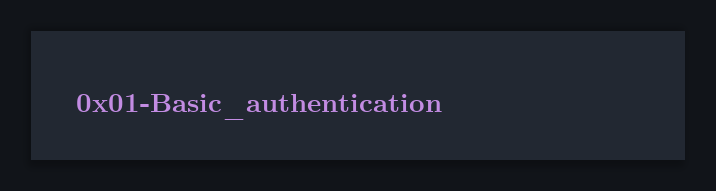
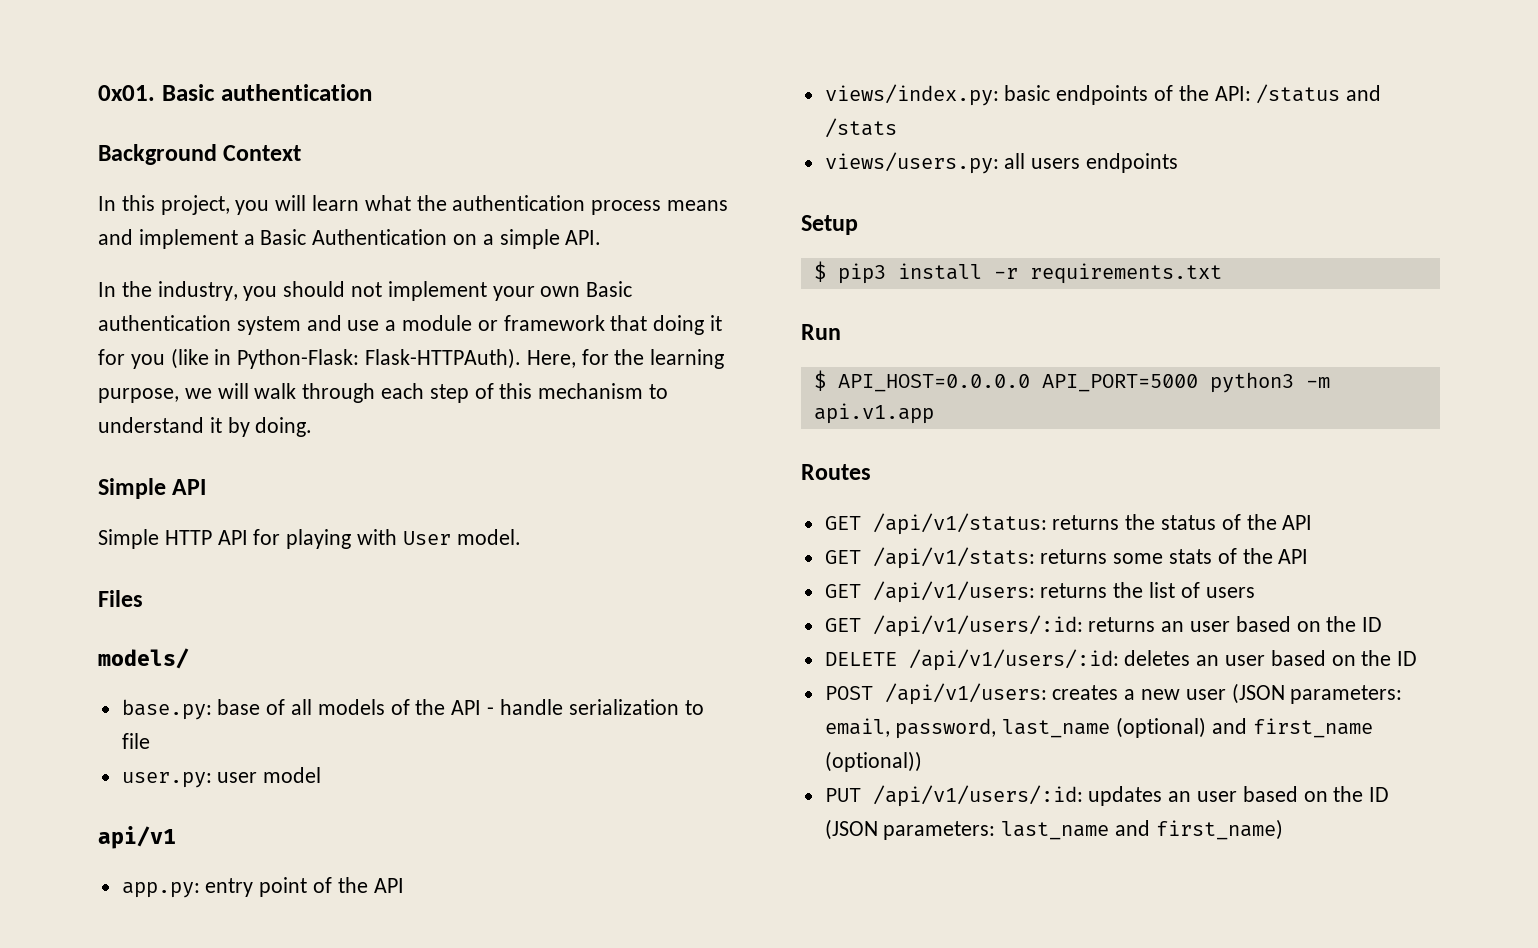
- 0x01-Basic_authentication
+ 0x01. Basic authentication
+ Background Context
+ In this project, you will learn what the authentication process means and implement a Basic Authentication on a simple API.
+ In the industry, you should not implement your own Basic authentication system and use a module or framework that doing it for you (like in Python-Flask: Flask-HTTPAuth). Here, for the learning purpose, we will walk through each step of this mechanism to understand it by doing.
+ Simple API
+ Simple HTTP API for playing with User model.
+ Files
+ models/
+ base.py: base of all models of the API - handle serialization to file
+ user.py: user model
+ api/v1
+ app.py: entry point of the API
+ views/index.py: basic endpoints of the API: /status and /stats
+ views/users.py: all users endpoints
+ Setup
+ $ pip3 install -r requirements.txt
+ Run
+ $ API_HOST=0.0.0.0 API_PORT=5000 python3 -m api.v1.app
+ Routes
+ GET /api/v1/status: returns the status of the API
+ GET /api/v1/stats: returns some stats of the API
+ GET /api/v1/users: returns the list of users
+ GET /api/v1/users/:id: returns an user based on the ID
+ DELETE /api/v1/users/:id: deletes an user based on the ID
+ POST /api/v1/users: creates a new user (JSON parameters: email, password, last_name (optional) and first_name (optional))
+ PUT /api/v1/users/:id: updates an user based on the ID (JSON parameters: last_name and first_name)

